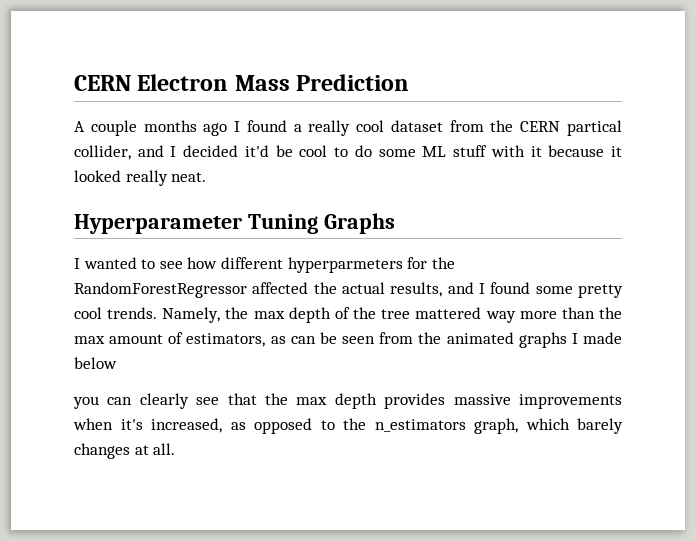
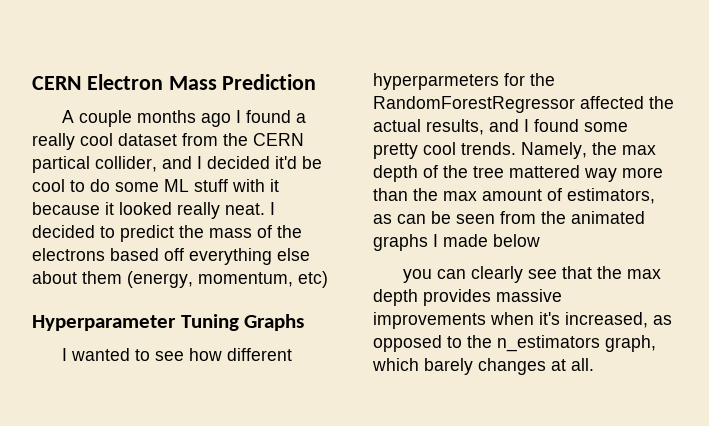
+ I decided to predict the mass of the electrons based off everything else about them (energy, momentum, etc)

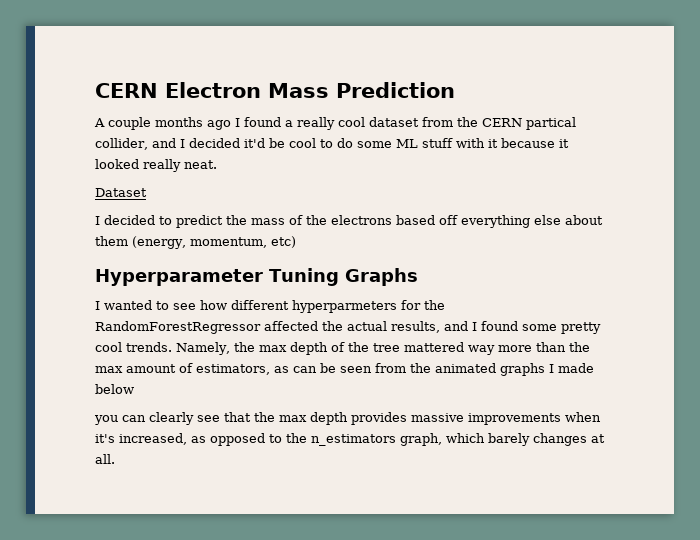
- A couple months ago I found a really cool dataset from the CERN partical collider, and I decided it'd be cool to do some ML stuff with it because it looked really neat. I decided to predict the mass of the electrons based off everything else about them (energy, momentum, etc)
+ A couple months ago I found a really cool dataset from the CERN partical collider, and I decided it'd be cool to do some ML stuff with it because it looked really neat.
+ Dataset
+ I decided to predict the mass of the electrons based off everything else about them (energy, momentum, etc)

